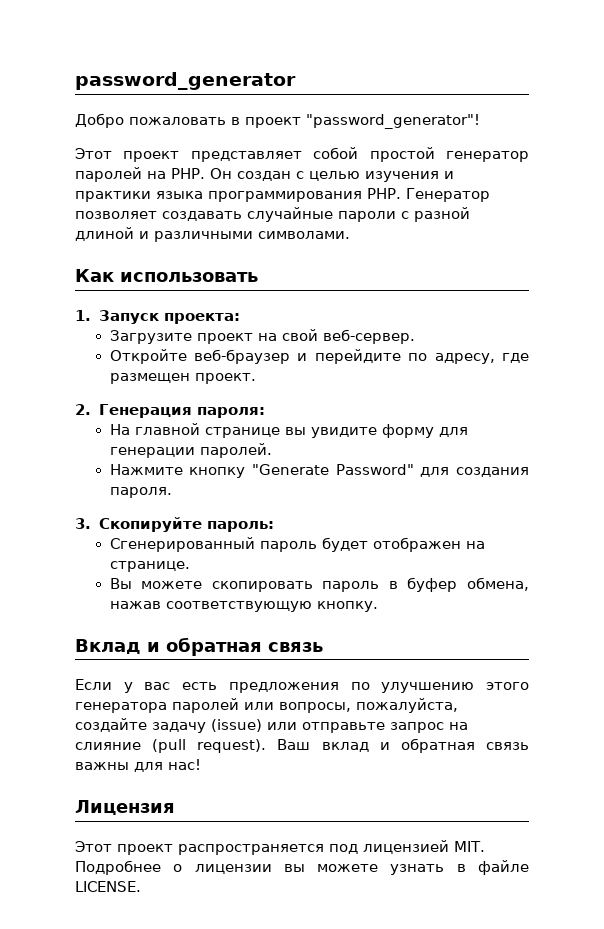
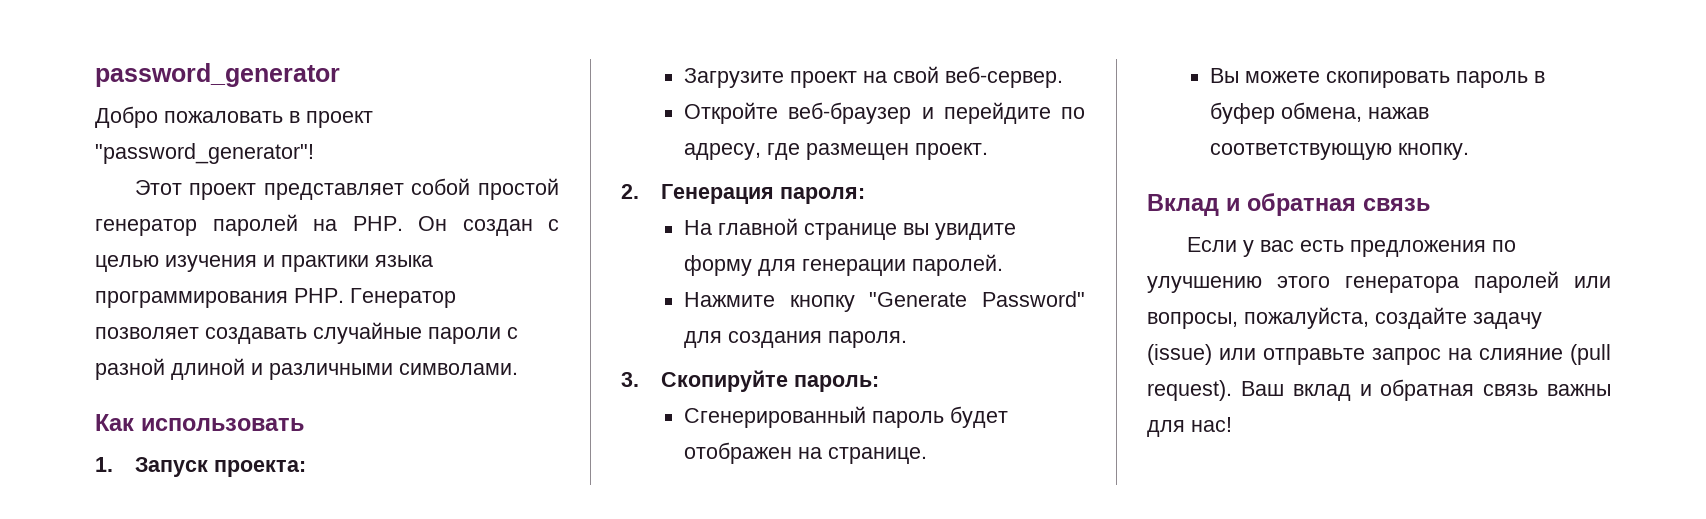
- Лицензия
- Этот проект распространяется под лицензией MIT. Подробнее о лицензии вы можете узнать в файле LICENSE.

